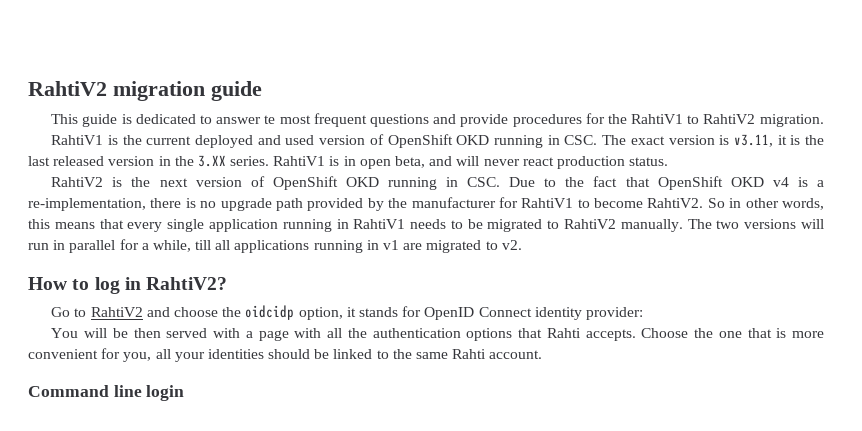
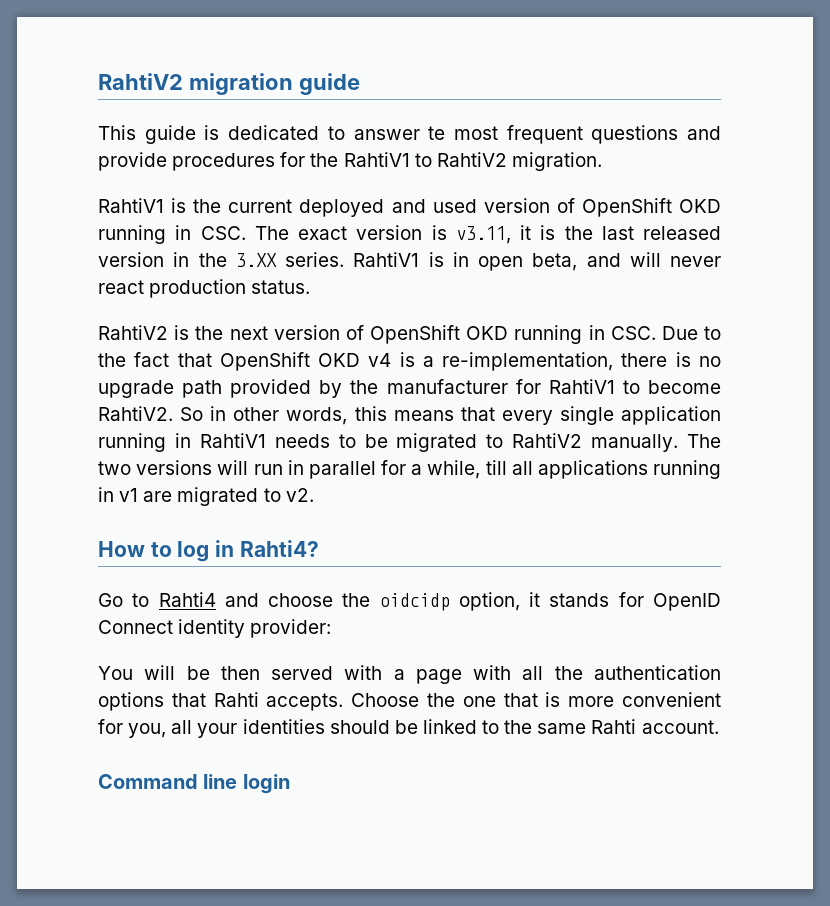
- How to log in RahtiV2?
+ How to log in Rahti4?
- Go to RahtiV2 and choose the oidcidp option, it stands for OpenID Connect identity provider:
+ Go to Rahti4 and choose the oidcidp option, it stands for OpenID Connect identity provider:

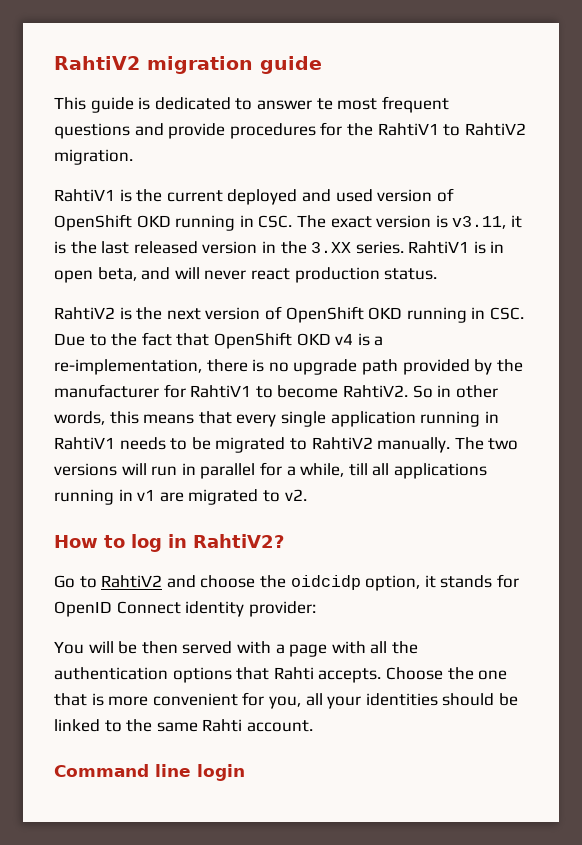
- How to log in Rahti4?
+ How to log in RahtiV2?
- Go to Rahti4 and choose the oidcidp option, it stands for OpenID Connect identity provider:
+ Go to RahtiV2 and choose the oidcidp option, it stands for OpenID Connect identity provider:

